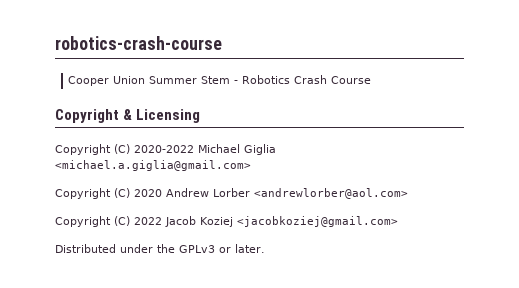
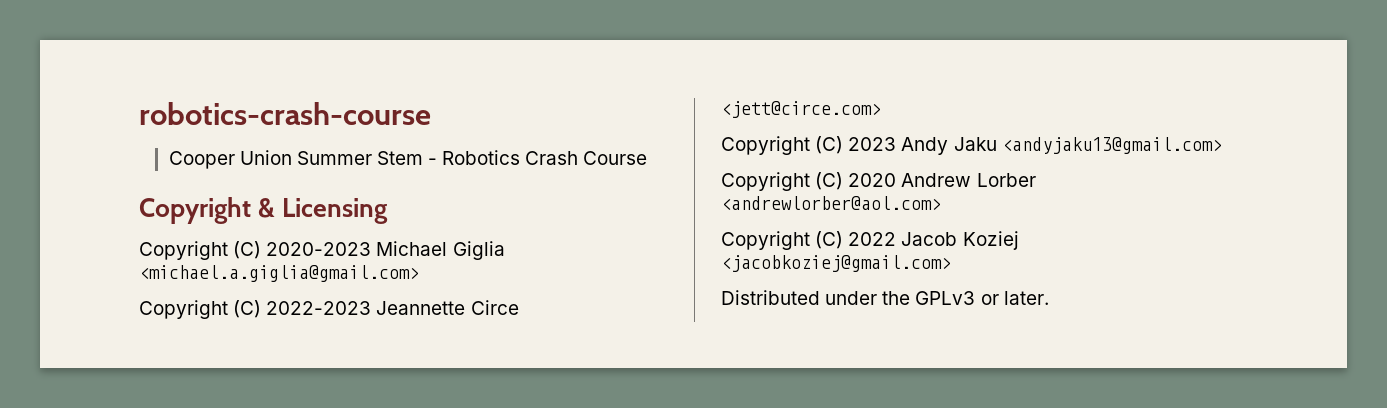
- Copyright (C) 2020-2022 Michael Giglia <michael.a.giglia@gmail.com>
+ Copyright (C) 2020-2023 Michael Giglia <michael.a.giglia@gmail.com>
+ Copyright (C) 2022-2023 Jeannette Circe <jett@circe.com>
+ Copyright (C) 2023 Andy Jaku <andyjaku13@gmail.com>

